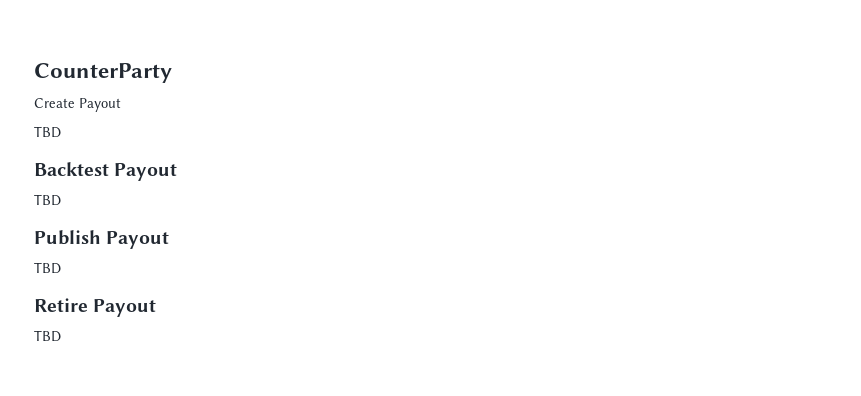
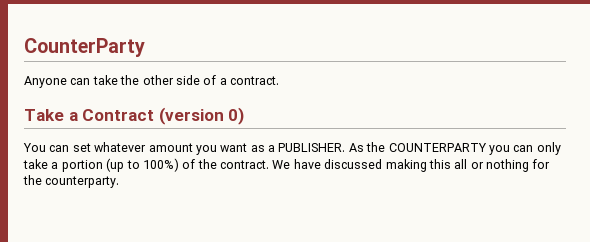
- Create Payout
- TBD
- Backtest Payout
- TBD
- Publish Payout
- TBD
- Retire Payout
- TBD
+ Anyone can take the other side of a contract.
+ Take a Contract (version 0)
+ You can set whatever amount you want as a PUBLISHER. As the COUNTERPARTY you can only take a portion (up to 100%) of the contract. We have discussed making this all or nothing for the counterparty.

